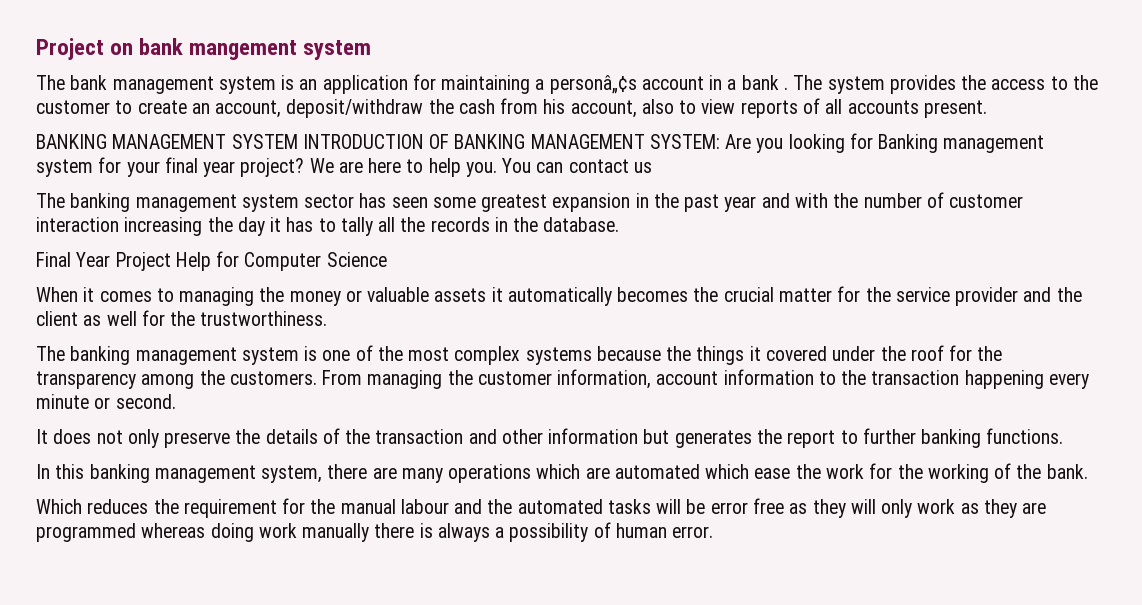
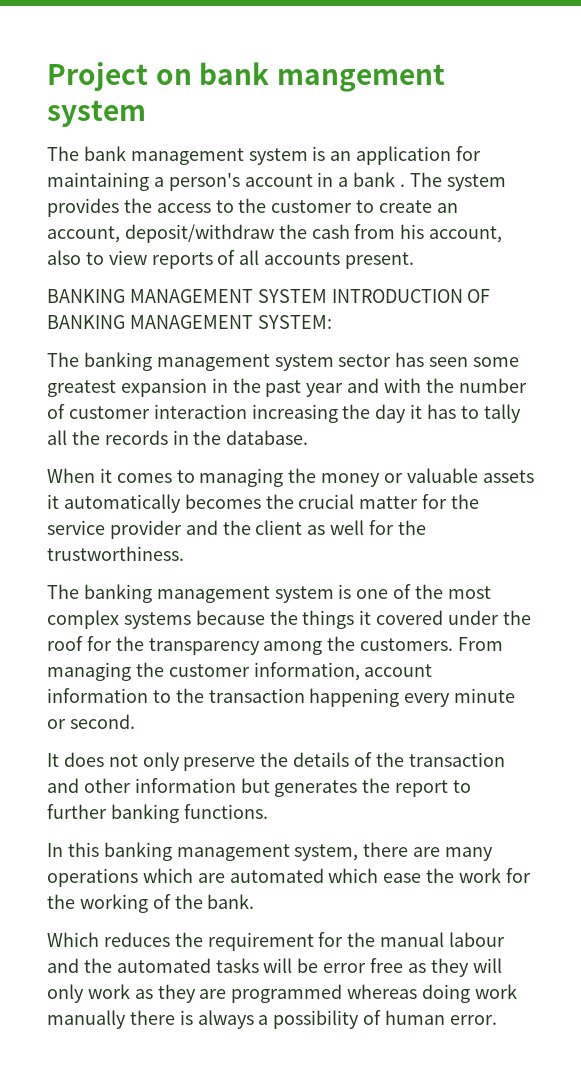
- The bank management system is an application for maintaining a personâ„¢s account in a bank .
+ The bank management system is an application for maintaining a person's account in a bank .
- BANKING MANAGEMENT SYSTEM INTRODUCTION OF BANKING MANAGEMENT SYSTEM: Are you looking for Banking management system for your final year project? We are here to help you. You can contact us
+ BANKING MANAGEMENT SYSTEM INTRODUCTION OF BANKING MANAGEMENT SYSTEM:
- Final Year Project Help for Computer Science

